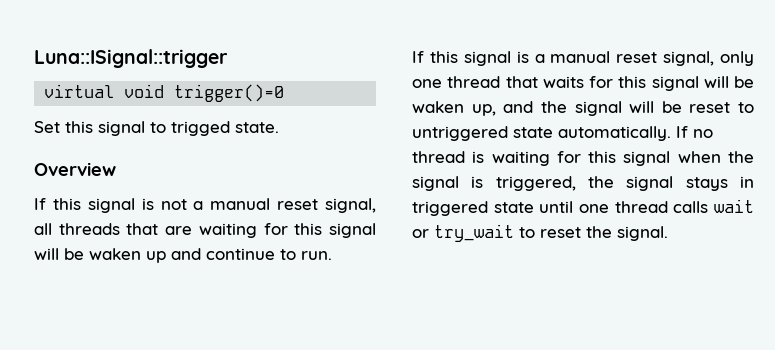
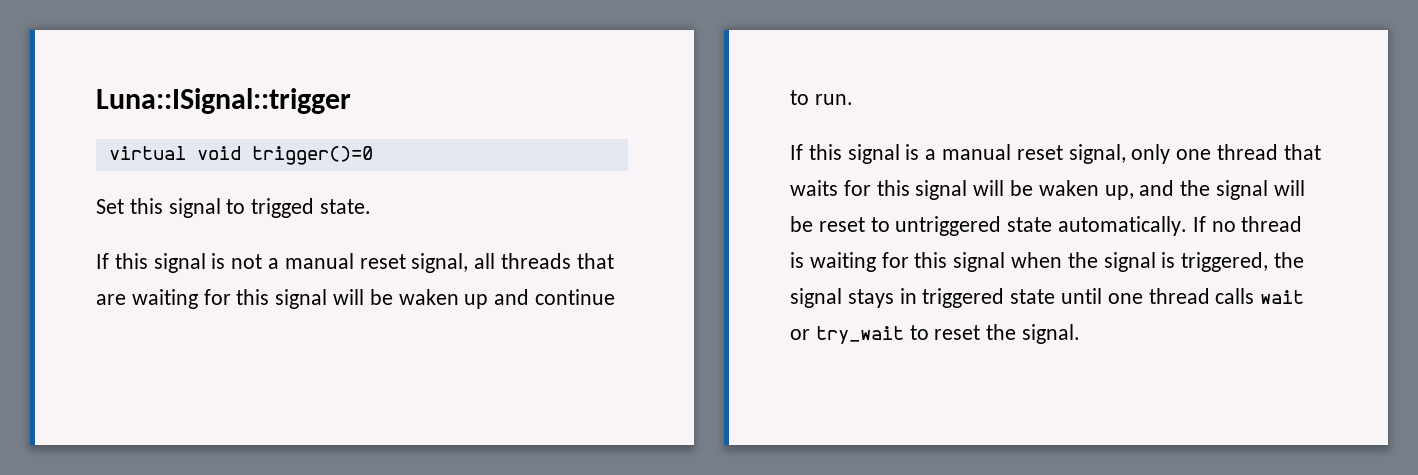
- Overview

